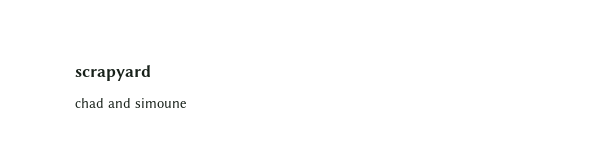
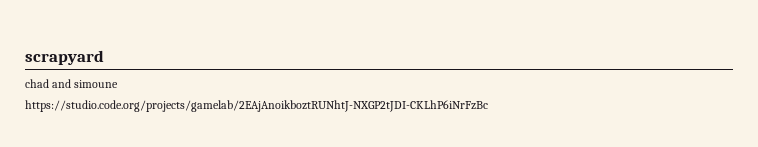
+ https://studio.code.org/projects/gamelab/2EAjAnoikboztRUNhtJ-NXGP2tJDI-CKLhP6iNrFzBc

